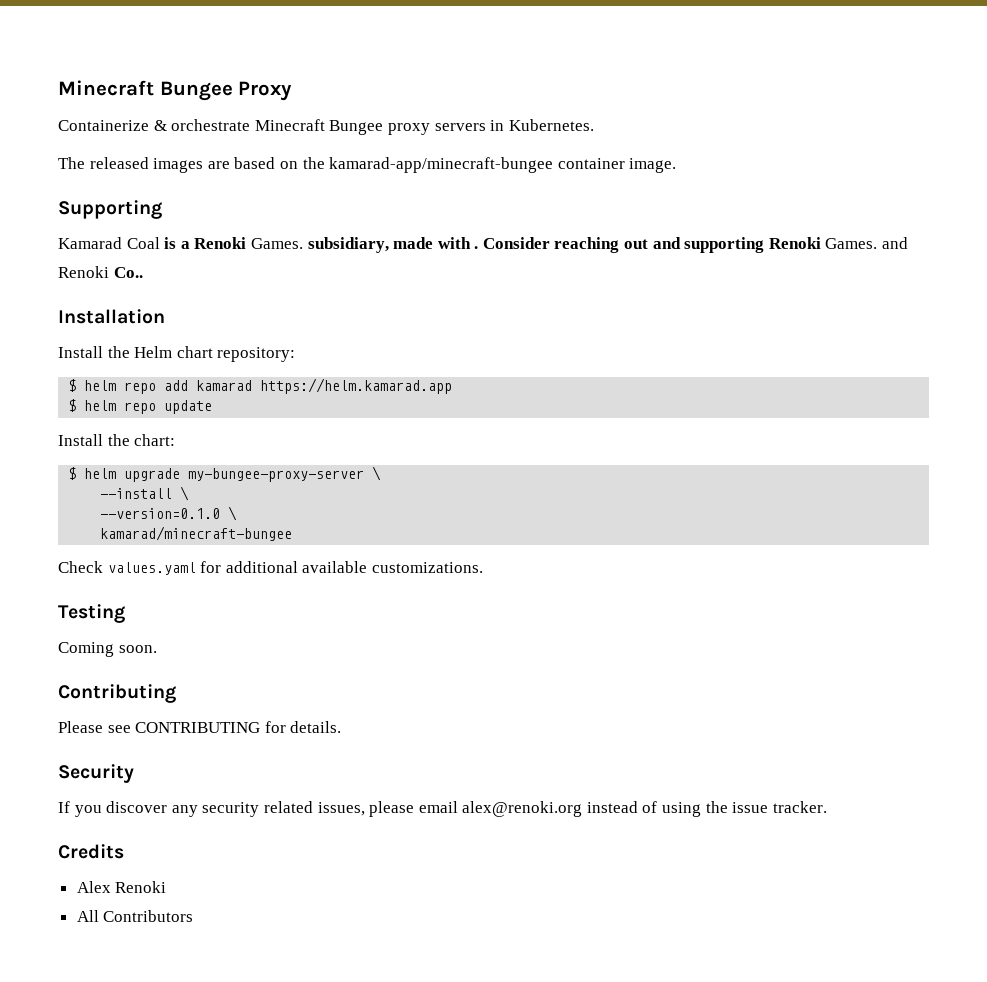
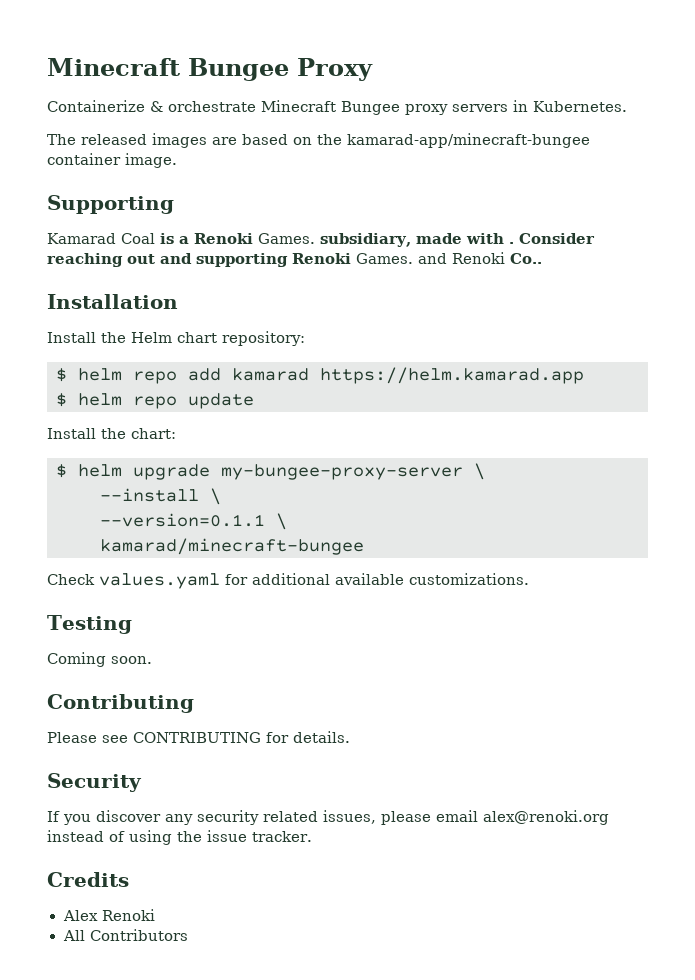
- --version=0.1.0 \
+ --version=0.1.1 \

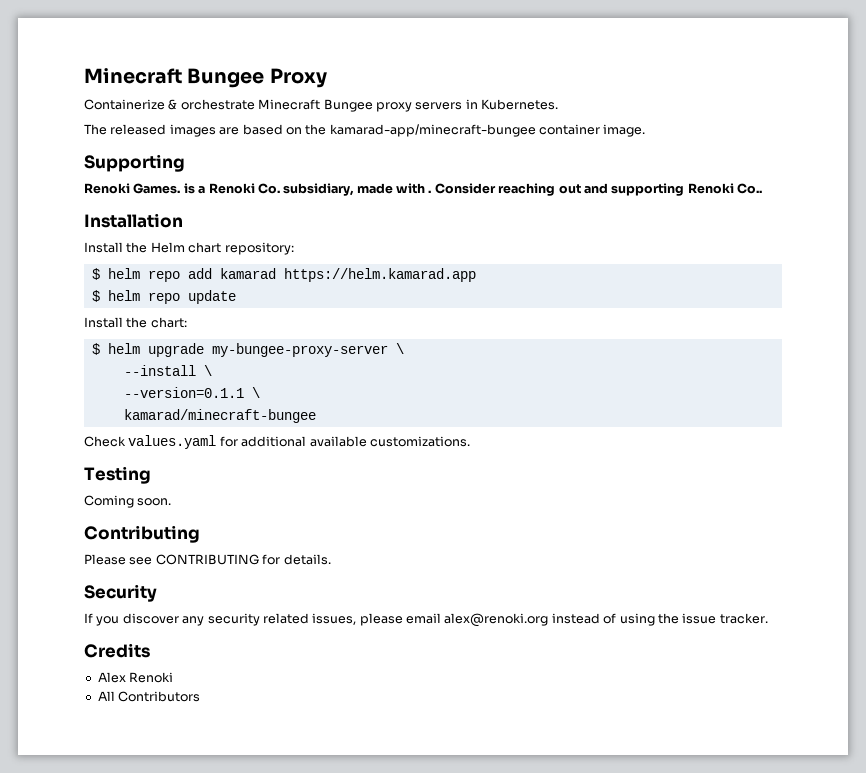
- Kamarad Coal is a Renoki Games. subsidiary, made with .
+ Renoki Games. is a Renoki Co. subsidiary, made with .
- Consider reaching out and supporting Renoki Games. and Renoki Co..
+ Consider reaching out and supporting Renoki Co..

